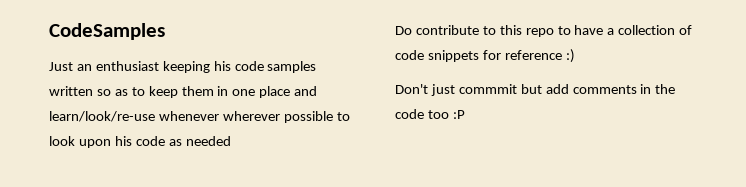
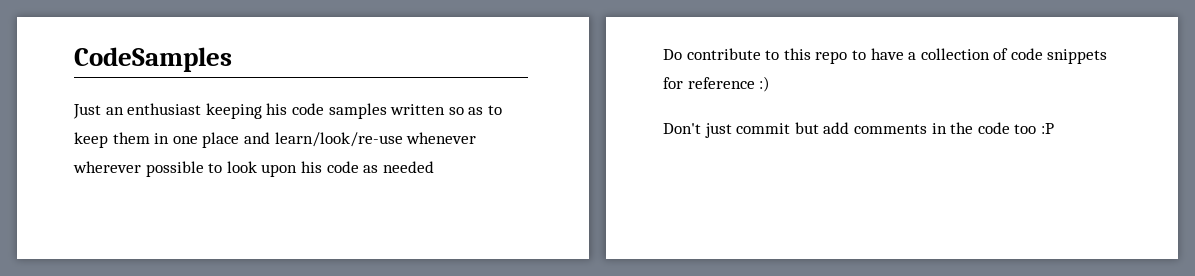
- Don't just commmit but add comments in the code too :P
+ Don't just commit but add comments in the code too :P

